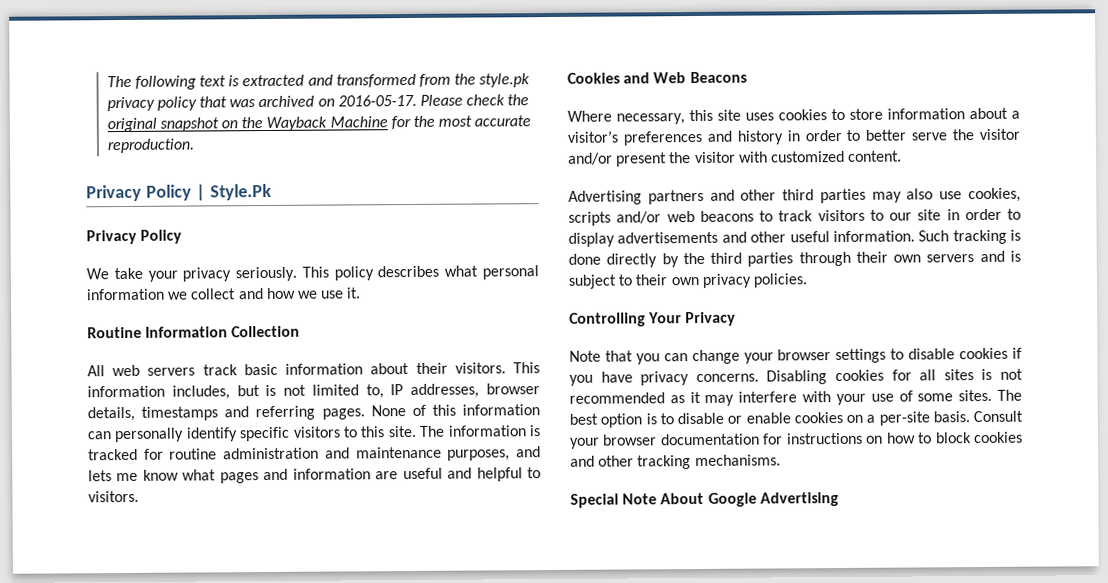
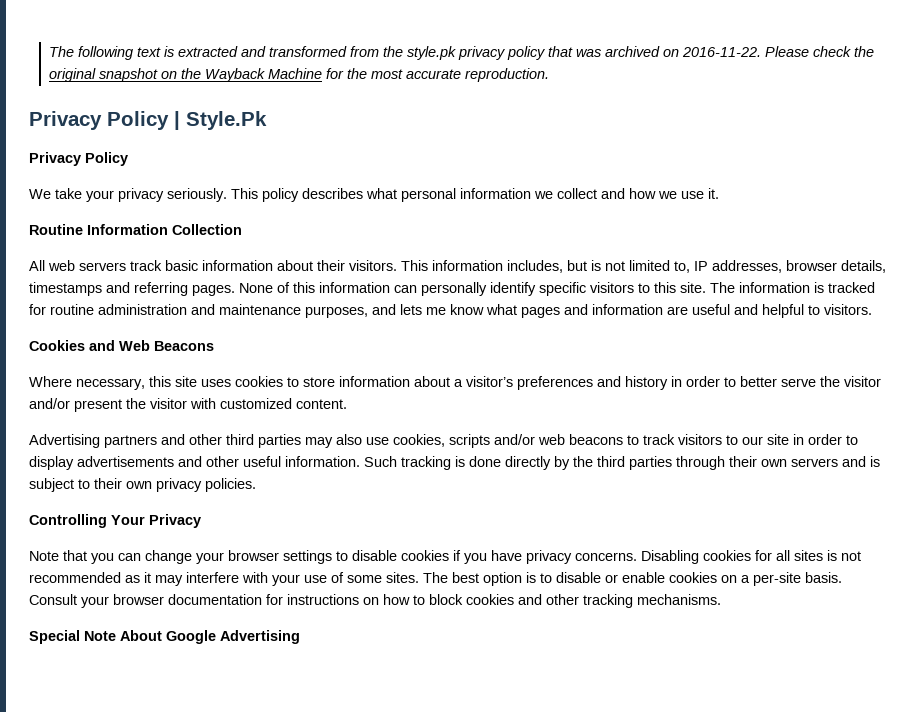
- The following text is extracted and transformed from the style.pk privacy policy that was archived on 2016-05-17.
+ The following text is extracted and transformed from the style.pk privacy policy that was archived on 2016-11-22.

